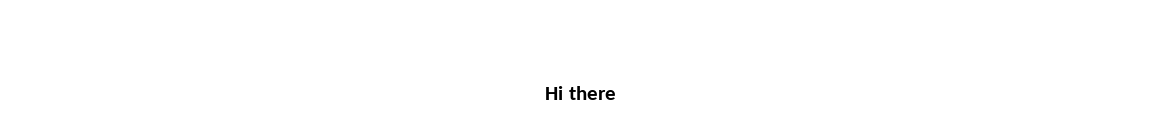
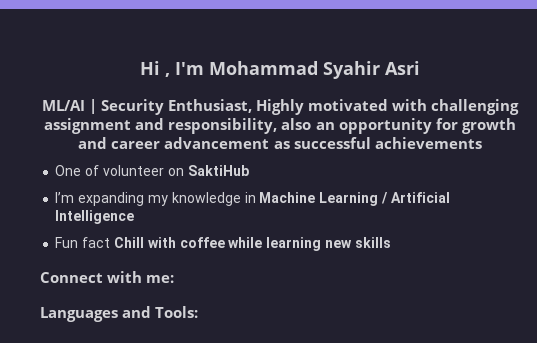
- Hi there
+ Hi , I'm Mohammad Syahir Asri
+ ML/AI | Security Enthusiast, Highly motivated with challenging assignment and responsibility, also an opportunity for growth and career advancement as successful achievements
+ One of volunteer on SaktiHub
+ I’m expanding my knowledge in Machine Learning / Artificial Intelligence
+ Fun fact Chill with coffee while learning new skills
+ Connect with me:
+ Languages and Tools:

